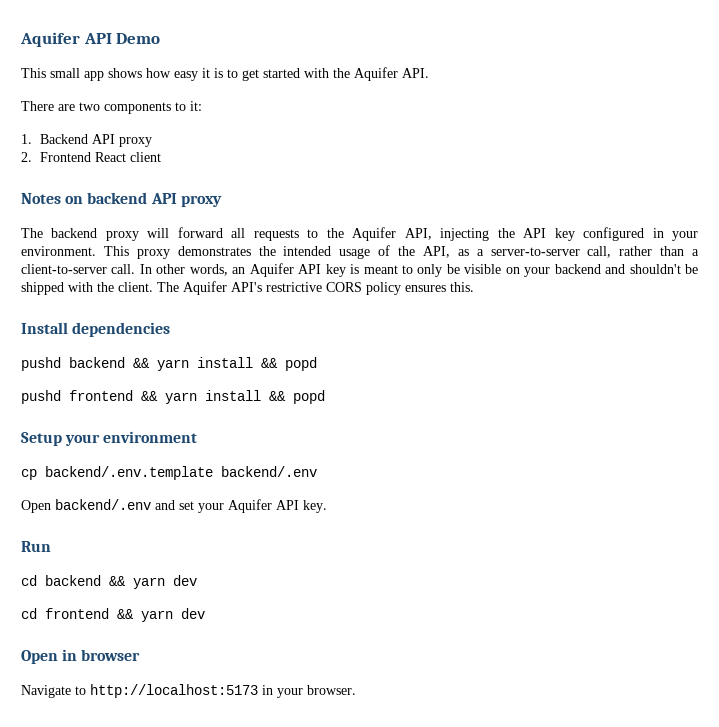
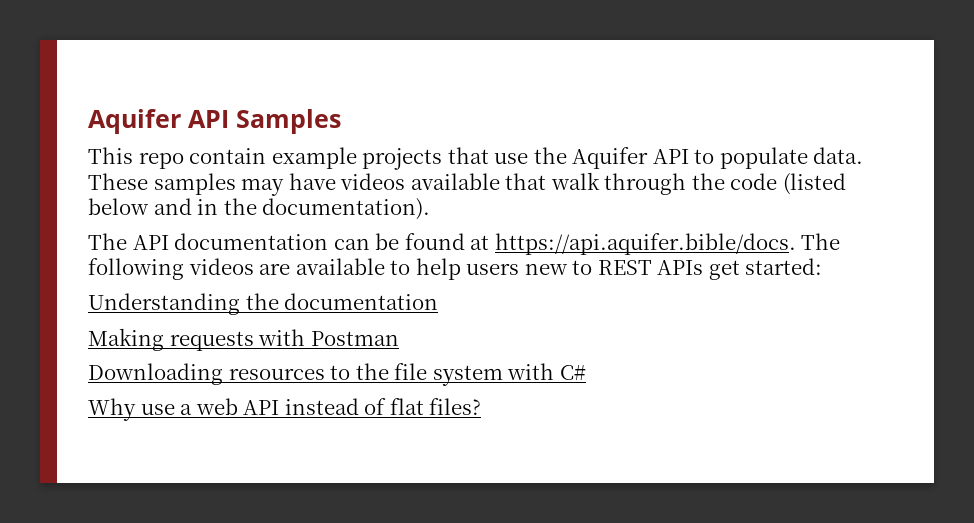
- Aquifer API Demo
- This small app shows how easy it is to get started with the Aquifer API.
- There are two components to it:
- 1. Backend API proxy
- 2. Frontend React client
- Notes on backend API proxy
- The backend proxy will forward all requests to the Aquifer API, injecting the API key configured in your environment. This proxy demonstrates the intended usage of the API, as a server-to-server call, rather than a client-to-server call. In other words, an Aquifer API key is meant to only be visible on your backend and shouldn't be shipped with the client. The Aquifer API's restrictive CORS policy ensures this.
- Install dependencies
- pushd backend && yarn install && popd
- pushd frontend && yarn install && popd
- Setup your environment
- cp backend/.env.template backend/.env
- Open backend/.env and set your Aquifer API key.
- Run
- cd backend && yarn dev
- cd frontend && yarn dev
- Open in browser
- Navigate to http://localhost:5173 in your browser.
+ Aquifer API Samples
+ This repo contain example projects that use the Aquifer API to populate data. These samples may have videos available that walk through the code (listed below and in the documentation).
+ The API documentation can be found at https://api.aquifer.bible/docs. The following videos are available to help users new to REST APIs get started:
+ Understanding the documentation
+ Making requests with Postman
+ Downloading resources to the file system with C#
+ Why use a web API instead of flat files?

